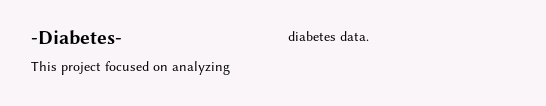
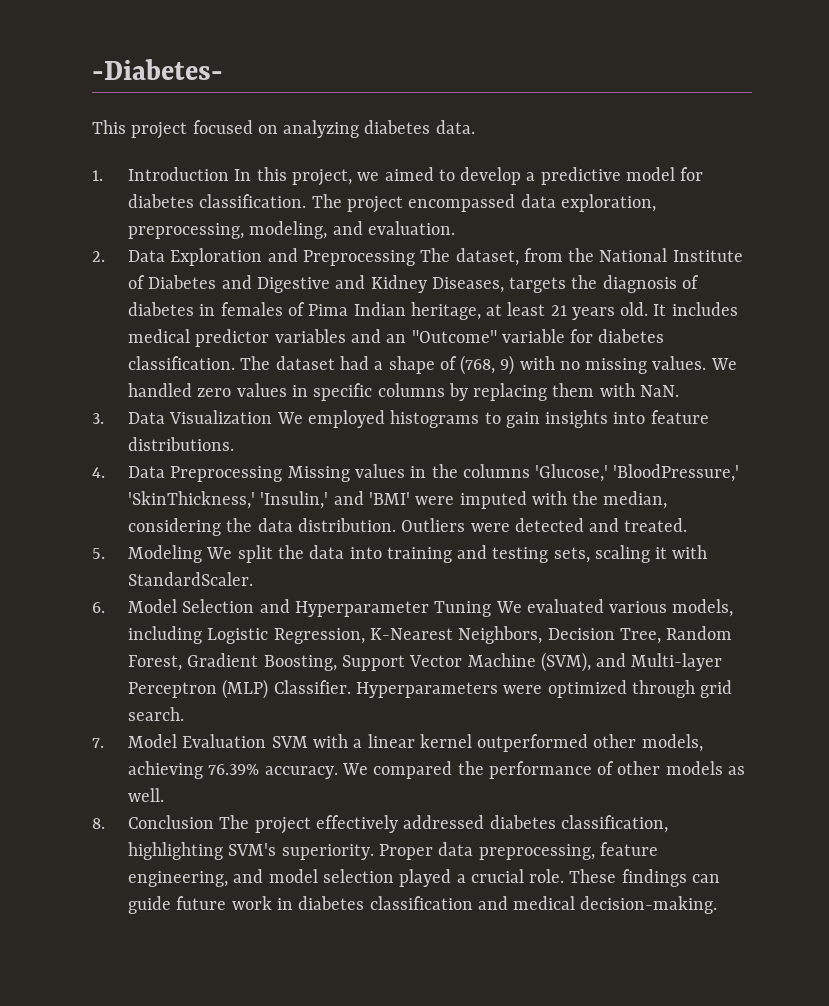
+ 1. Introduction In this project, we aimed to develop a predictive model for diabetes classification. The project encompassed data exploration, preprocessing, modeling, and evaluation.
+ 2. Data Exploration and Preprocessing The dataset, from the National Institute of Diabetes and Digestive and Kidney Diseases, targets the diagnosis of diabetes in females of Pima Indian heritage, at least 21 years old. It includes medical predictor variables and an "Outcome" variable for diabetes classification. The dataset had a shape of (768, 9) with no missing values. We handled zero values in specific columns by replacing them with NaN.
+ 3. Data Visualization We employed histograms to gain insights into feature distributions.
+ 4. Data Preprocessing Missing values in the columns 'Glucose,' 'BloodPressure,' 'SkinThickness,' 'Insulin,' and 'BMI' were imputed with the median, considering the data distribution. Outliers were detected and treated.
+ 5. Modeling We split the data into training and testing sets, scaling it with StandardScaler.
+ 6. Model Selection and Hyperparameter Tuning We evaluated various models, including Logistic Regression, K-Nearest Neighbors, Decision Tree, Random Forest, Gradient Boosting, Support Vector Machine (SVM), and Multi-layer Perceptron (MLP) Classifier. Hyperparameters were optimized through grid search.
+ 7. Model Evaluation SVM with a linear kernel outperformed other models, achieving 76.39% accuracy. We compared the performance of other models as well.
+ 8. Conclusion The project effectively addressed diabetes classification, highlighting SVM's superiority. Proper data preprocessing, feature engineering, and model selection played a crucial role. These findings can guide future work in diabetes classification and medical decision-making.

